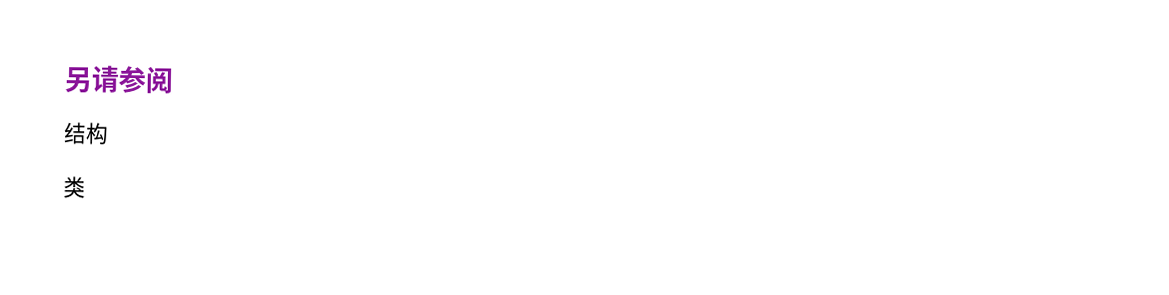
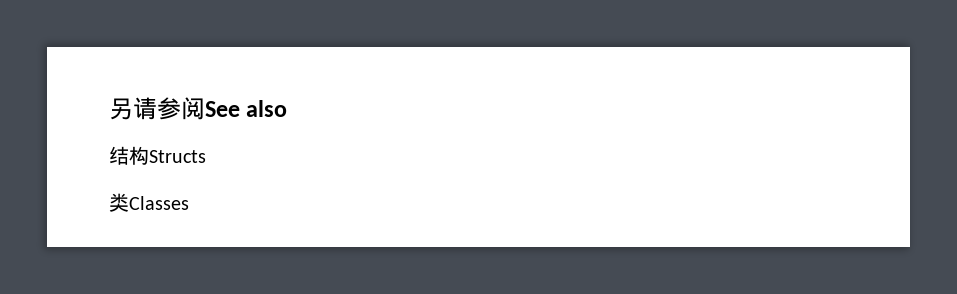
- 另请参阅
+ 另请参阅See also
- 结构
+ 结构Structs
- 类
+ 类Classes

